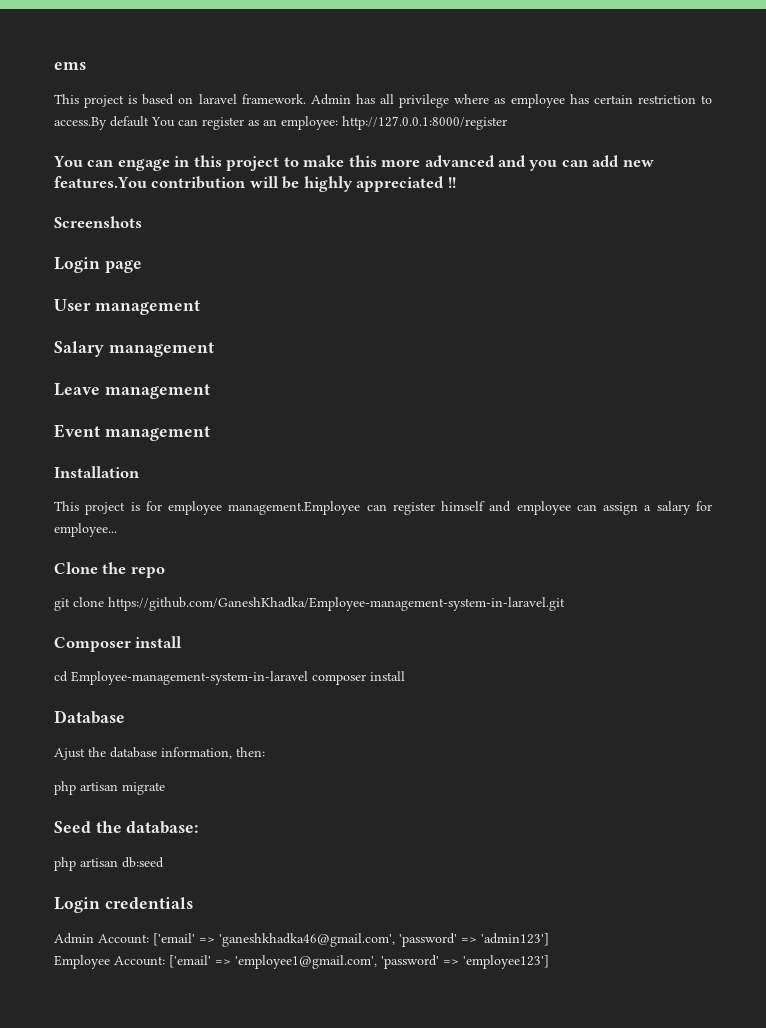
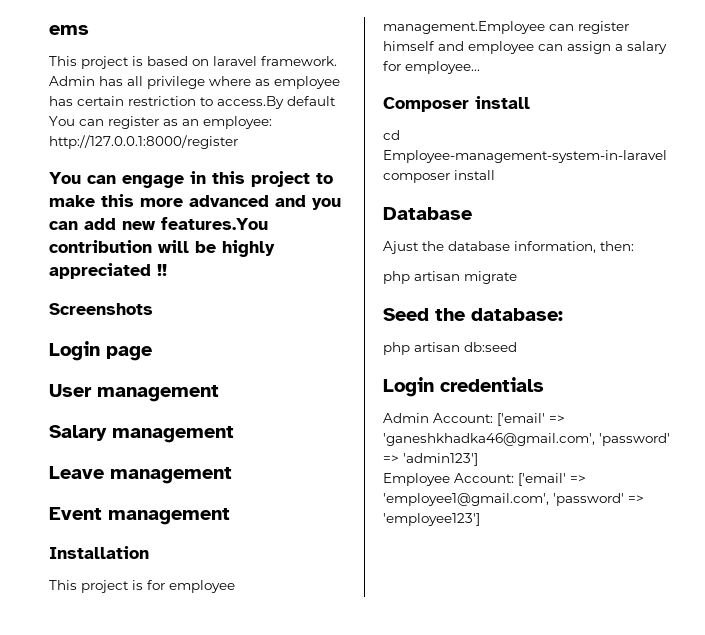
- Clone the repo
- git clone https://github.com/GaneshKhadka/Employee-management-system-in-laravel.git

